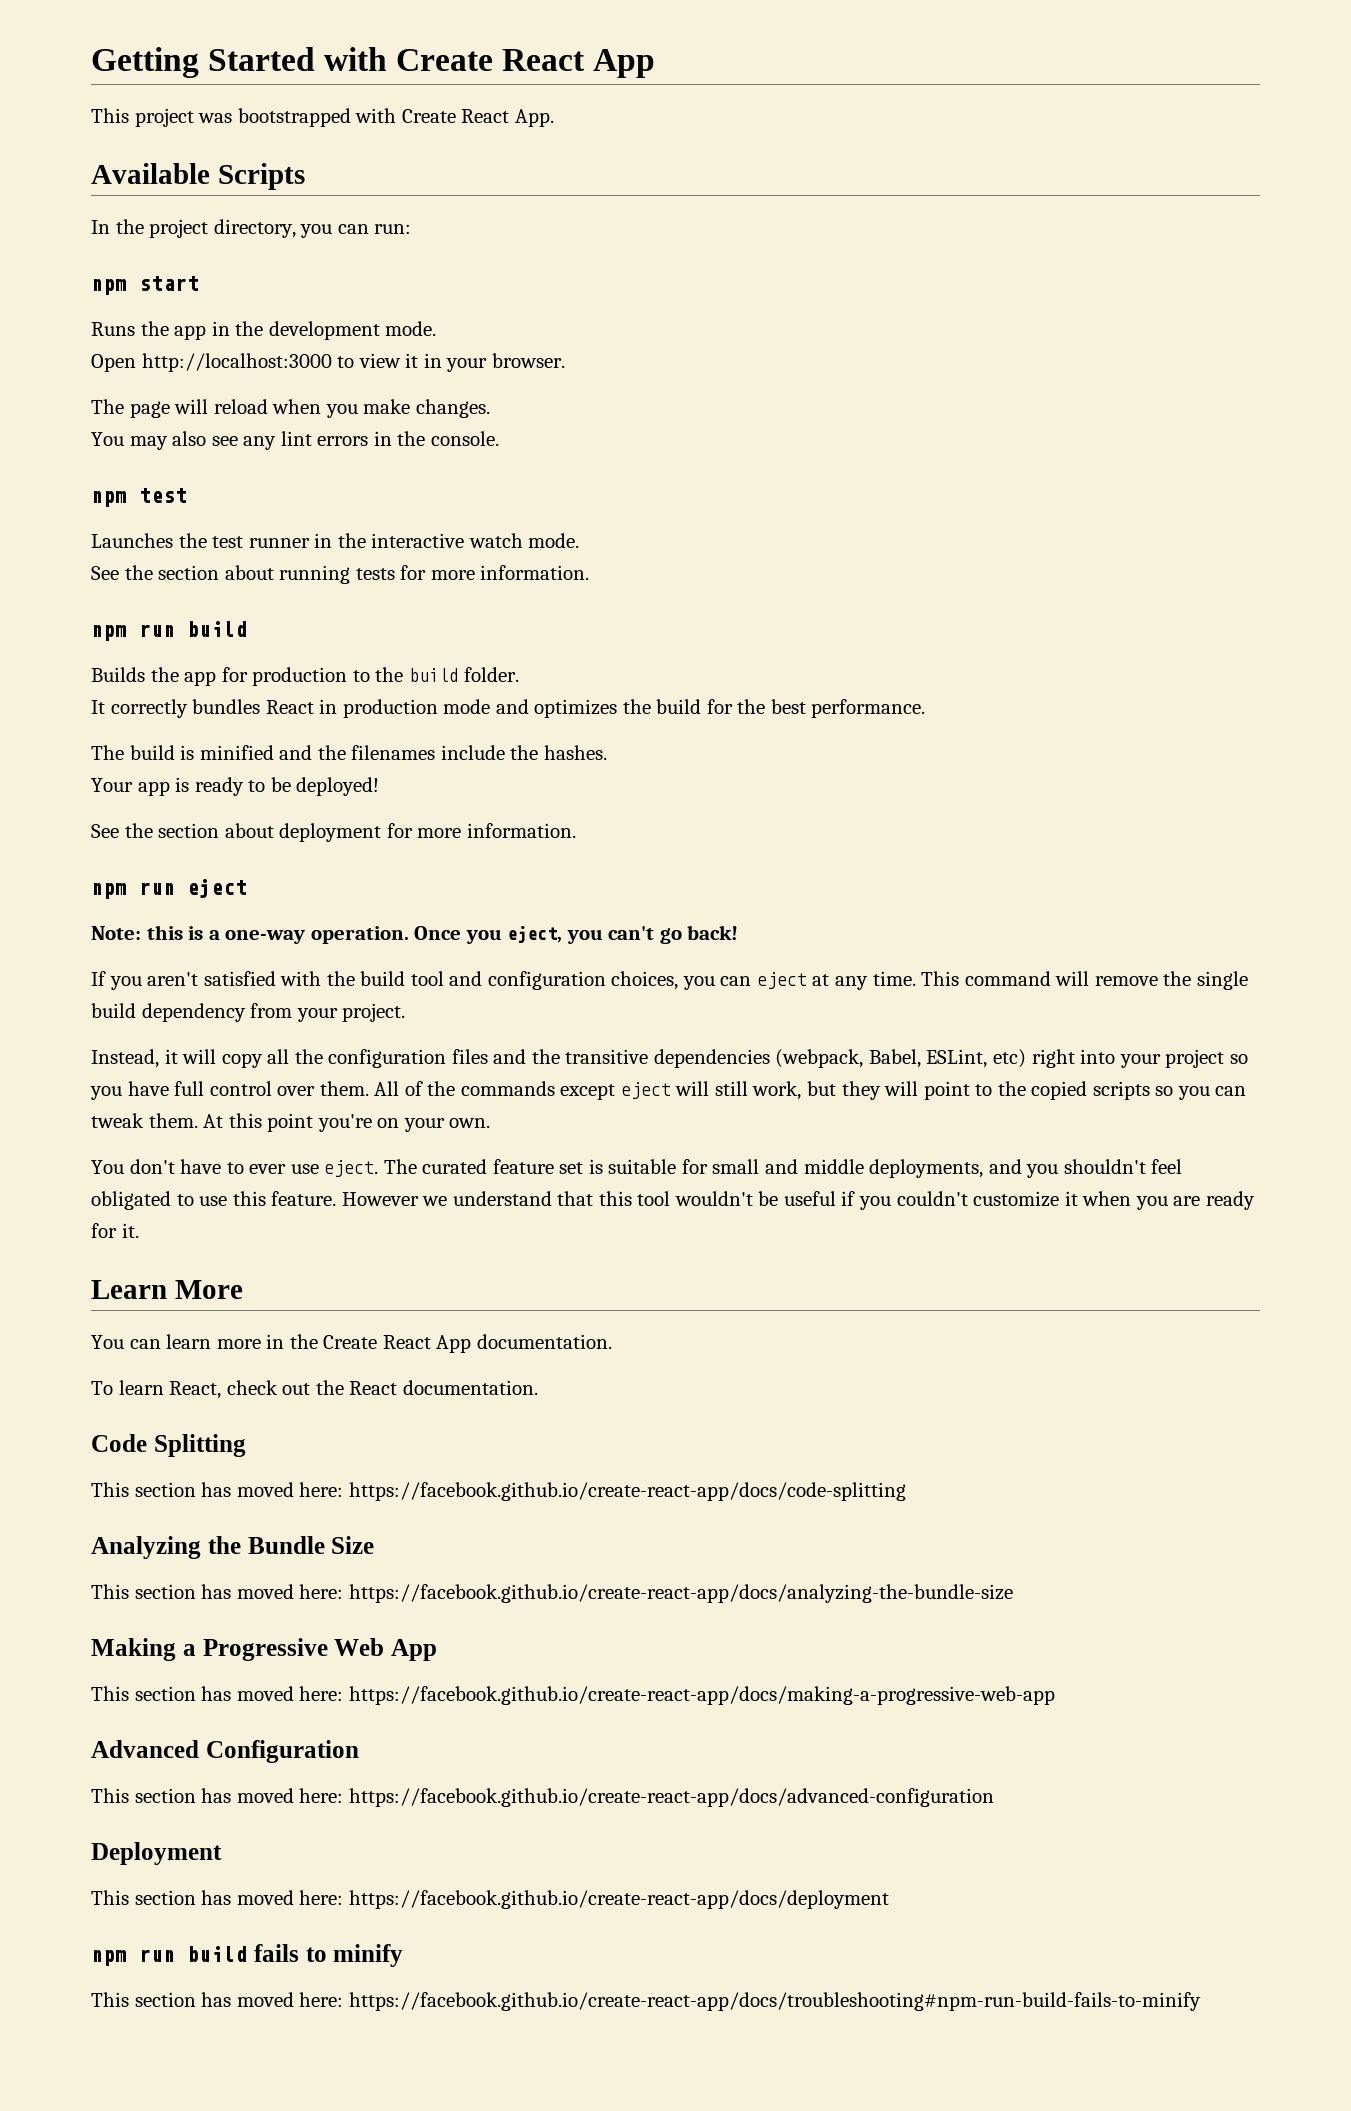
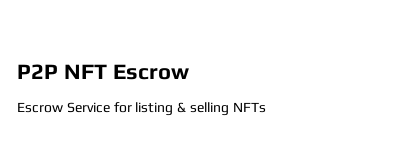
- Getting Started with Create React App
- This project was bootstrapped with Create React App.
- Available Scripts
- In the project directory, you can run:
- npm start
- Runs the app in the development mode.
- Open http://localhost:3000 to view it in your browser.
- The page will reload when you make changes.
- You may also see any lint errors in the console.
- npm test
- Launches the test runner in the interactive watch mode.
- See the section about running tests for more information.
- npm run build
- Builds the app for production to the build folder.
- It correctly bundles React in production mode and optimizes the build for the best performance.
- The build is minified and the filenames include the hashes.
- Your app is ready to be deployed!
- See the section about deployment for more information.
- npm run eject
- Note: this is a one-way operation. Once you eject, you can't go back!
- If you aren't satisfied with the build tool and configuration choices, you can eject at any time. This command will remove the single build dependency from your project.
- Instead, it will copy all the configuration files and the transitive dependencies (webpack, Babel, ESLint, etc) right into your project so you have full control over them. All of the commands except eject will still work, but they will point to the copied scripts so you can tweak them. At this point you're on your own.
- You don't have to ever use eject. The curated feature set is suitable for small and middle deployments, and you shouldn't feel obligated to use this feature. However we understand that this tool wouldn't be useful if you couldn't customize it when you are ready for it.
- Learn More
- You can learn more in the Create React App documentation.
- To learn React, check out the React documentation.
- Code Splitting
- This section has moved here: https://facebook.github.io/create-react-app/docs/code-splitting
- Analyzing the Bundle Size
- This section has moved here: https://facebook.github.io/create-react-app/docs/analyzing-the-bundle-size
- Making a Progressive Web App
- This section has moved here: https://facebook.github.io/create-react-app/docs/making-a-progressive-web-app
- Advanced Configuration
- This section has moved here: https://facebook.github.io/create-react-app/docs/advanced-configuration
- Deployment
- This section has moved here: https://facebook.github.io/create-react-app/docs/deployment
- npm run build fails to minify
- This section has moved here: https://facebook.github.io/create-react-app/docs/troubleshooting#npm-run-build-fails-to-minify
+ P2P NFT Escrow
+ Escrow Service for listing & selling NFTs

